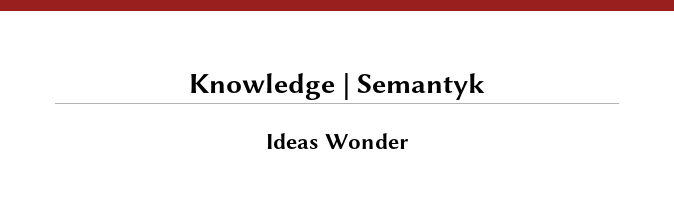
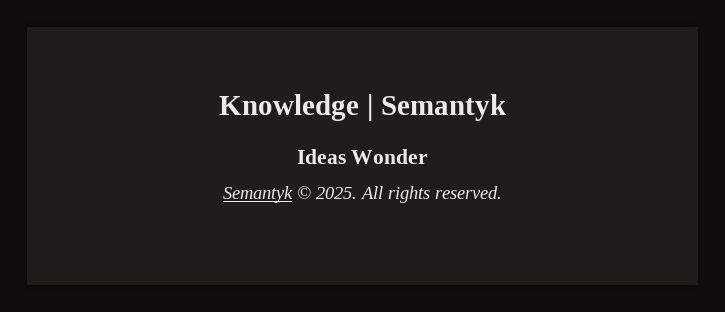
+ Semantyk © 2025. All rights reserved.

